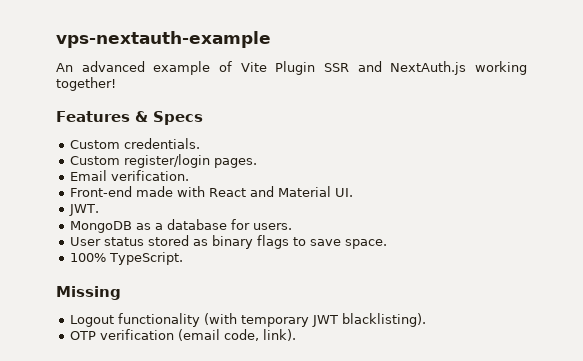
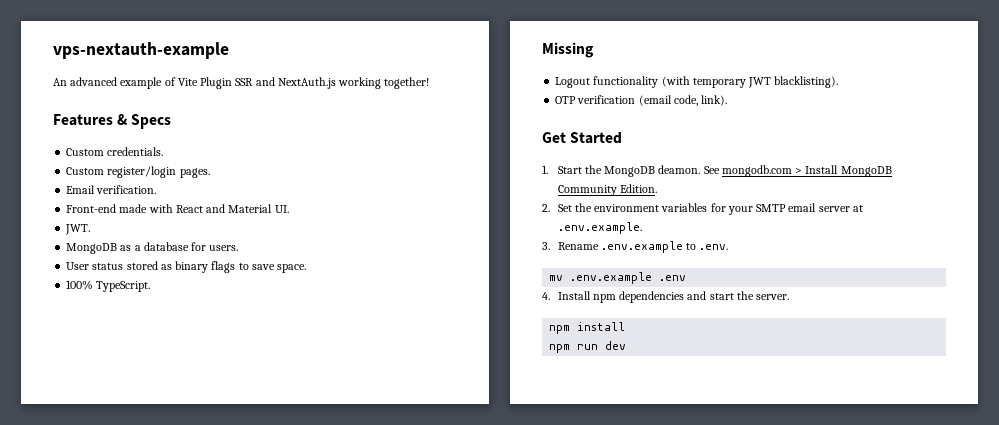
+ Get Started
+ 1. Start the MongoDB deamon. See mongodb.com > Install MongoDB Community Edition.
+ 2. Set the environment variables for your SMTP email server at .env.example.
+ 3. Rename .env.example to .env.
+ mv .env.example .env
+ 4. Install npm dependencies and start the server.
+ npm install
+ npm run dev

